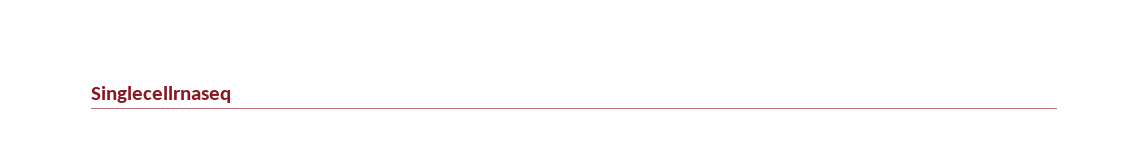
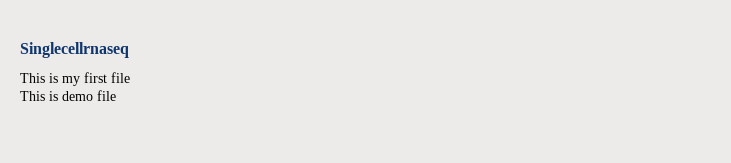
+ This is my first file
+ This is demo file

